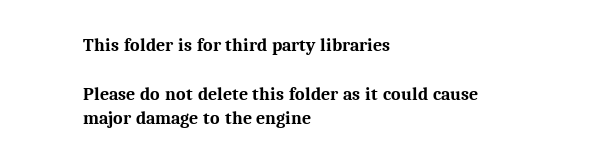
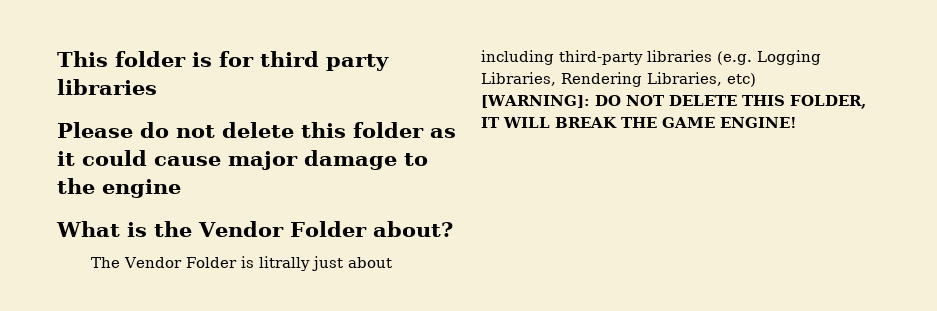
+ What is the Vendor Folder about?
+ The Vendor Folder is litrally just about including third-party libraries (e.g. Logging Libraries, Rendering Libraries, etc)
+ [WARNING]: DO NOT DELETE THIS FOLDER, IT WILL BREAK THE GAME ENGINE!

